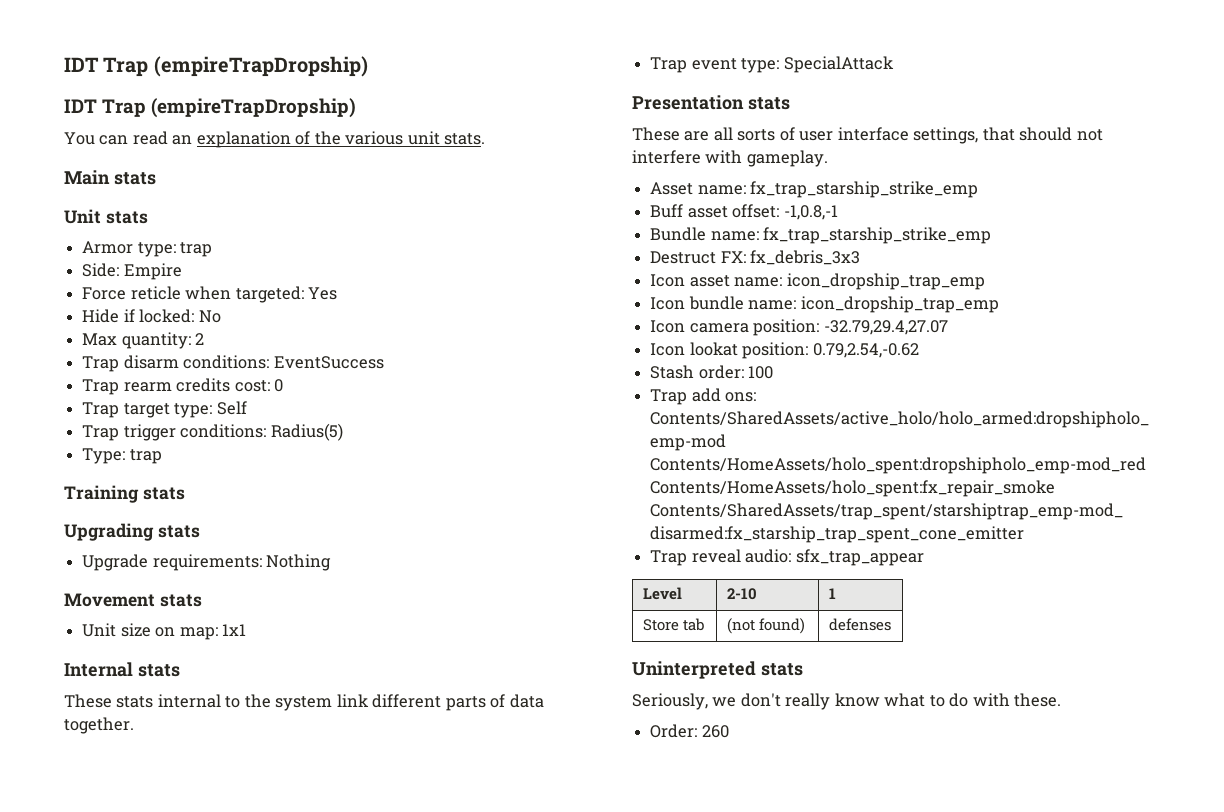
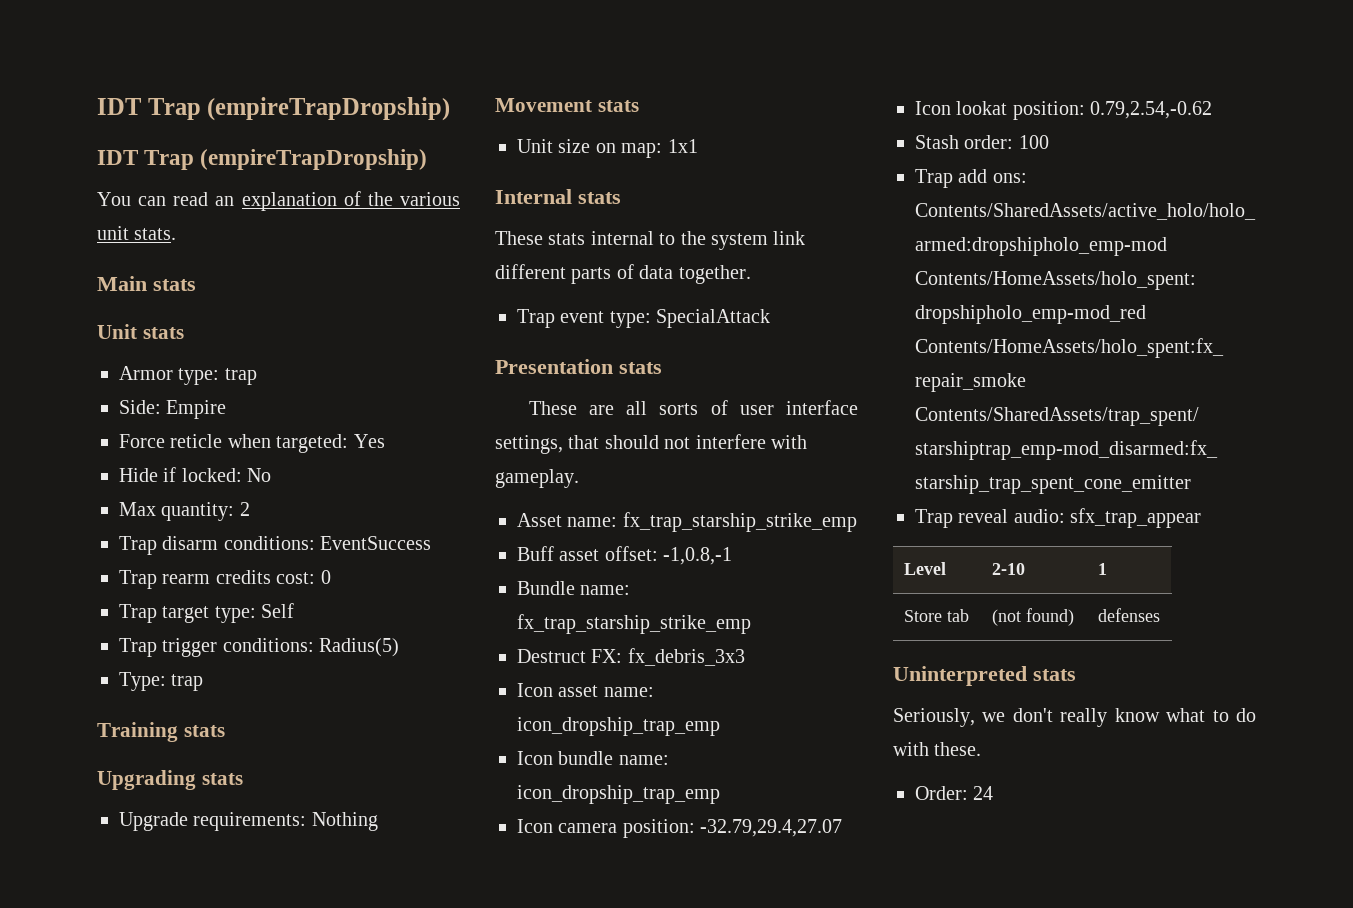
- Order: 260
+ Order: 24

